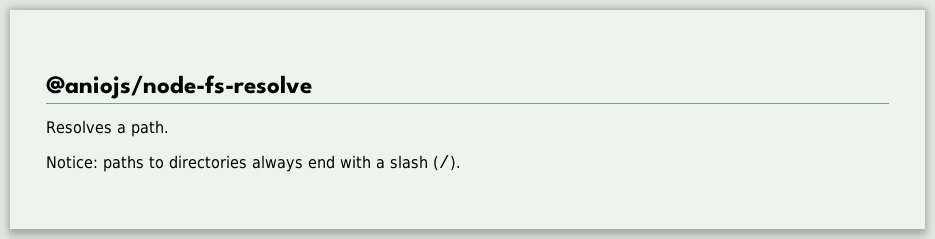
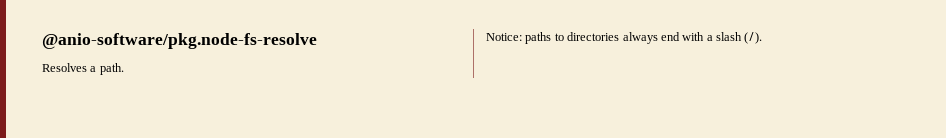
- @aniojs/node-fs-resolve
+ @anio-software/pkg.node-fs-resolve

